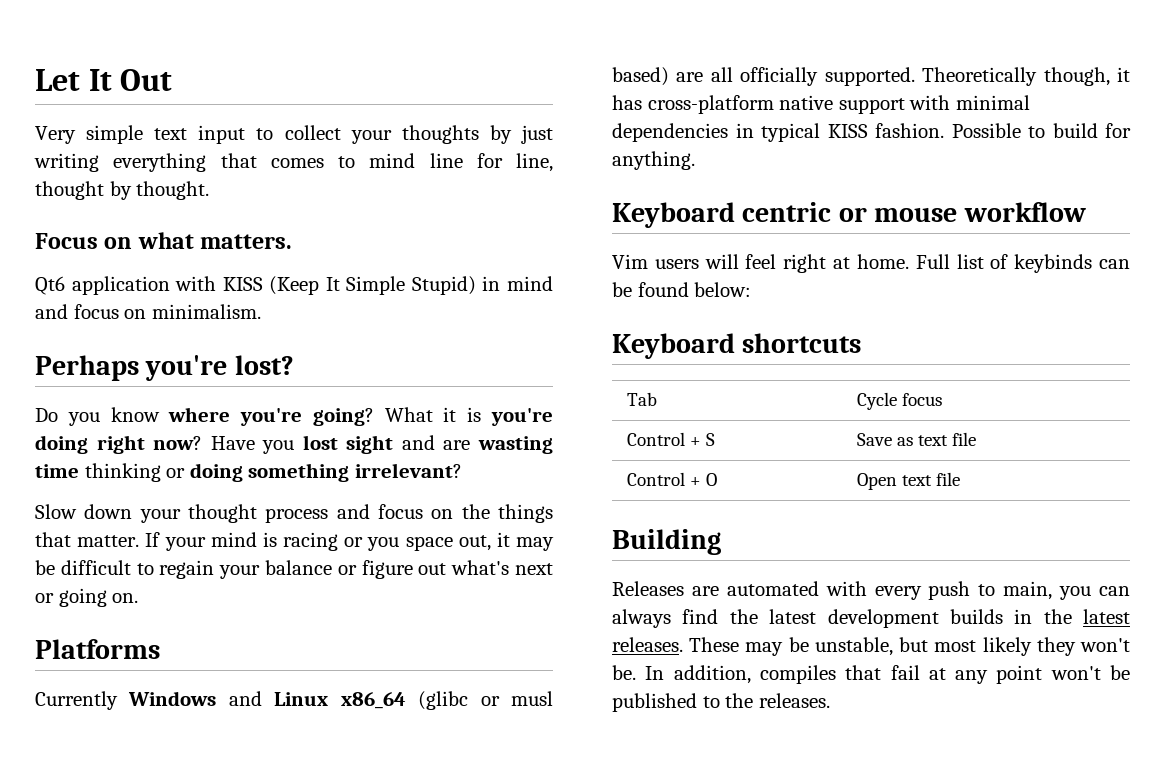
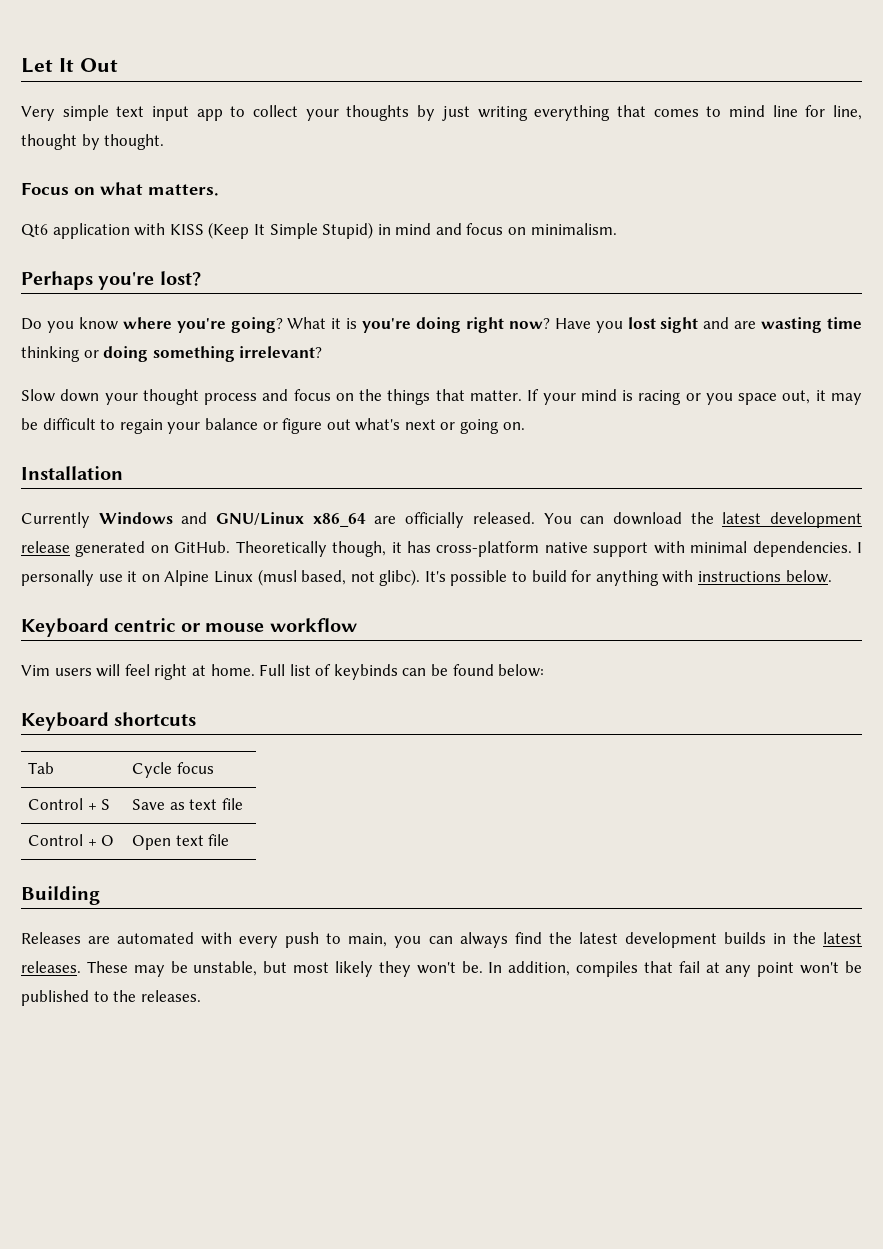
- Very simple text input to collect your thoughts by just writing everything that comes to mind line for line, thought by thought.
+ Very simple text input app to collect your thoughts by just writing everything that comes to mind line for line, thought by thought.
- Platforms
+ Installation
- Currently Windows and Linux x86_64 (glibc or musl based) are all officially supported.
+ Currently Windows and GNU/Linux x86_64 are officially released. You can download the latest development release generated on GitHub.
- Theoretically though, it has cross-platform native support with minimal dependencies in typical KISS fashion. Possible to build for anything.
+ Theoretically though, it has cross-platform native support with minimal dependencies. I personally use it on Alpine Linux (musl based, not glibc). It's possible to build for anything with instructions below.

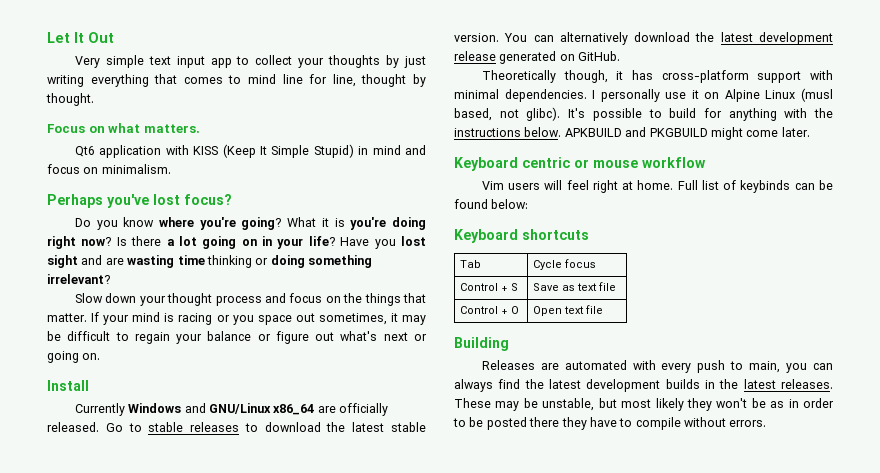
- Perhaps you're lost?
+ Perhaps you've lost focus?
+ Is there a lot going on in your life?
- If your mind is racing or you space out, it may be difficult to regain your balance or figure out what's next or going on.
+ If your mind is racing or you space out sometimes, it may be difficult to regain your balance or figure out what's next or going on.
- Installation
+ Install
+ Go to stable releases to download the latest stable version.
- You can download the latest development release generated on GitHub. Theoretically though, it has cross-platform native support with minimal dependencies.
+ You can alternatively download the latest development release generated on GitHub.
+ Theoretically though, it has cross-platform support with minimal dependencies.
- It's possible to build for anything with instructions below.
+ It's possible to build for anything with the instructions below. APKBUILD and PKGBUILD might come later.
- These may be unstable, but most likely they won't be. In addition, compiles that fail at any point won't be published to the releases.
+ These may be unstable, but most likely they won't be as in order to be posted there they have to compile without errors.

